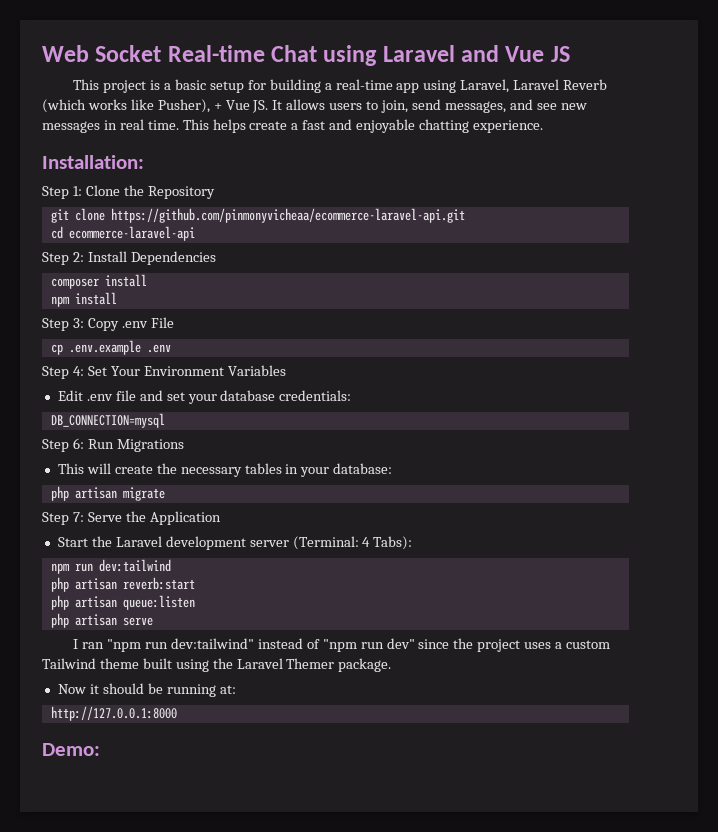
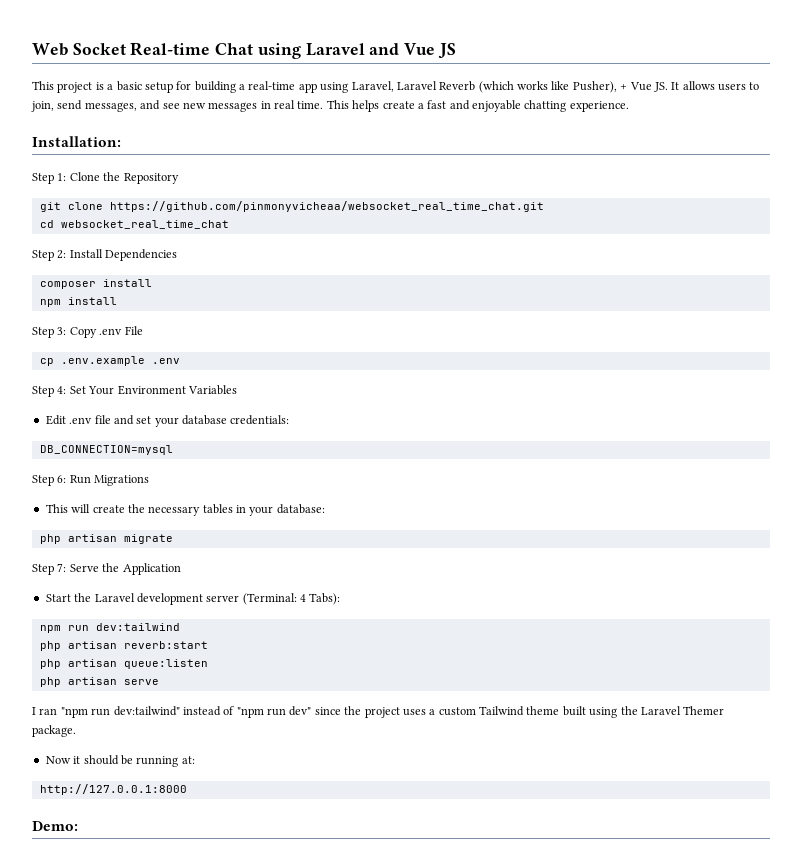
- git clone https://github.com/pinmonyvicheaa/ecommerce-laravel-api.git
+ git clone https://github.com/pinmonyvicheaa/websocket_real_time_chat.git
- cd ecommerce-laravel-api
+ cd websocket_real_time_chat

